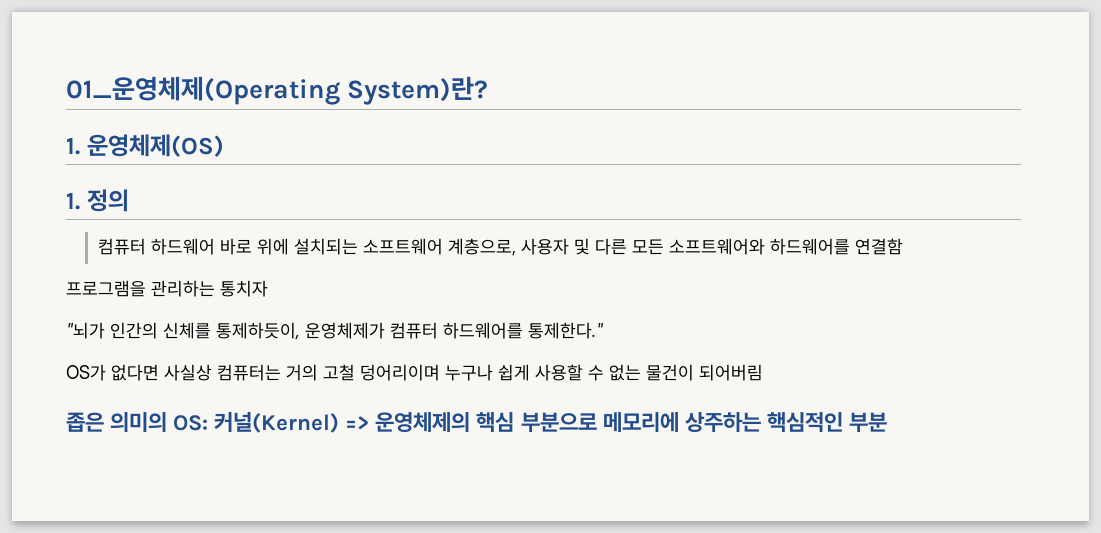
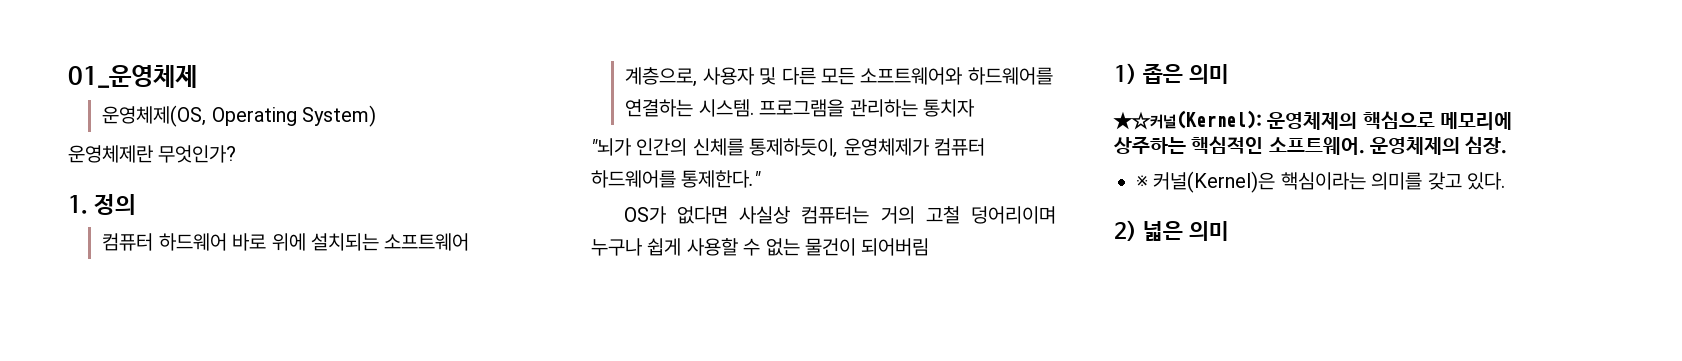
- 01_운영체제(Operating System)란?
- 1. 운영체제(OS)
+ 01_운영체제
+ 운영체제(OS, Operating System)
+ 운영체제란 무엇인가?
- 컴퓨터 하드웨어 바로 위에 설치되는 소프트웨어 계층으로, 사용자 및 다른 모든 소프트웨어와 하드웨어를 연결함
- 프로그램을 관리하는 통치자
+ 컴퓨터 하드웨어 바로 위에 설치되는 소프트웨어 계층으로, 사용자 및 다른 모든 소프트웨어와 하드웨어를 연결하는 시스템. 프로그램을 관리하는 통치자
- 좁은 의미의 OS: 커널(Kernel) => 운영체제의 핵심 부분으로 메모리에 상주하는 핵심적인 부분
+ 1) 좁은 의미
+ ★☆커널(Kernel): 운영체제의 핵심으로 메모리에 상주하는 핵심적인 소프트웨어. 운영체제의 심장.
+ ※ 커널(Kernel)은 핵심이라는 의미를 갖고 있다.
+ 2) 넓은 의미

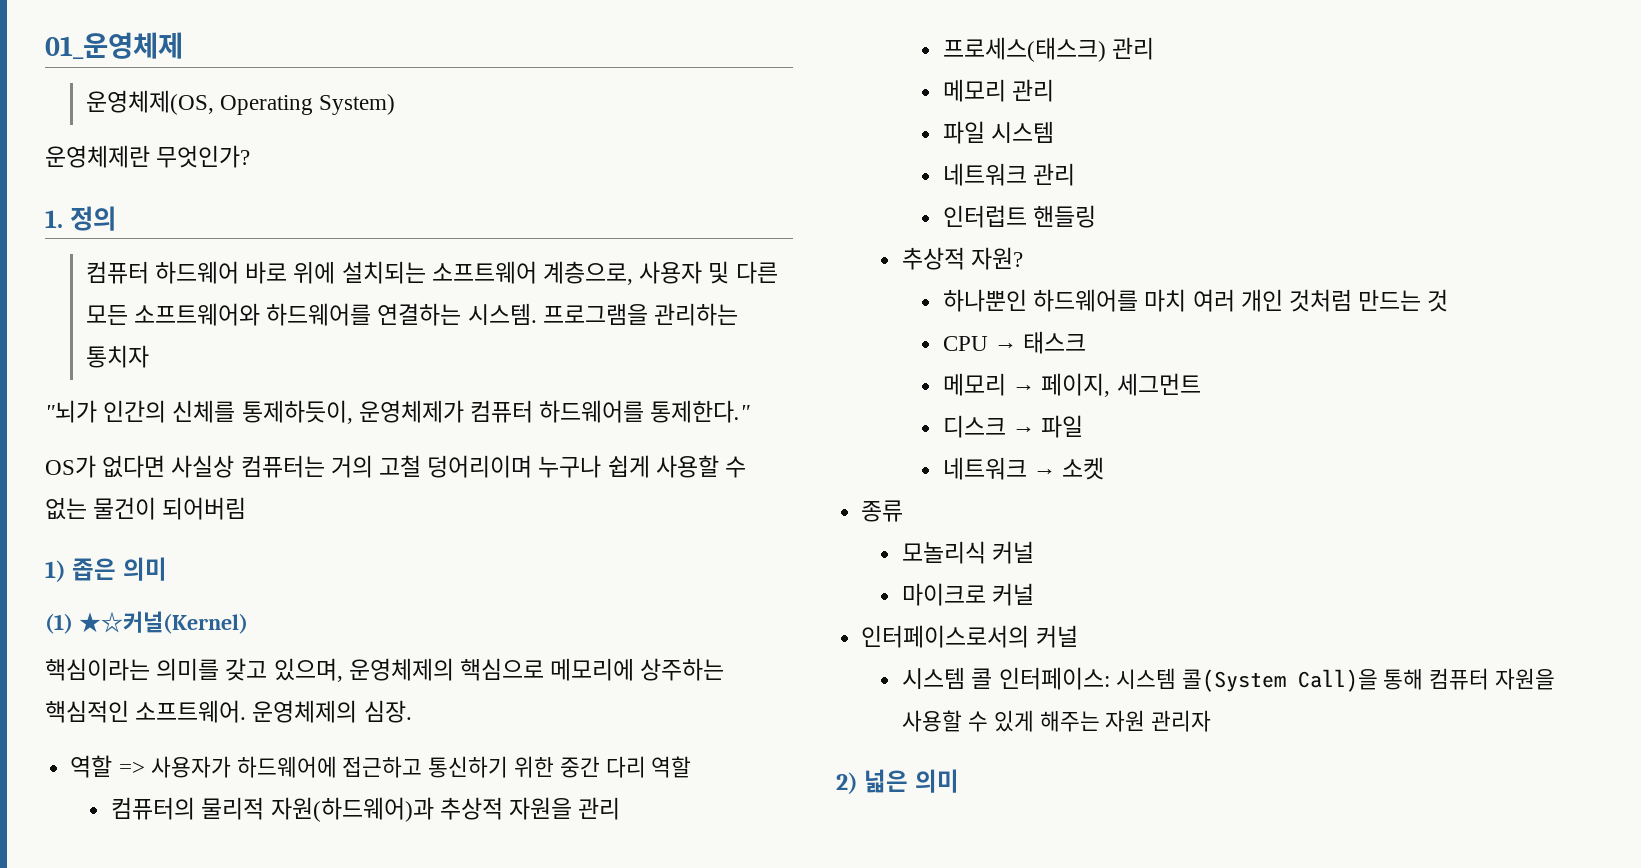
- ★☆커널(Kernel): 운영체제의 핵심으로 메모리에 상주하는 핵심적인 소프트웨어.
+ (1) ★☆커널(Kernel)
+ 핵심이라는 의미를 갖고 있으며, 운영체제의 핵심으로 메모리에 상주하는 핵심적인 소프트웨어.
- ※ 커널(Kernel)은 핵심이라는 의미를 갖고 있다.
+ 역할 => 사용자가 하드웨어에 접근하고 통신하기 위한 중간 다리 역할
+ 컴퓨터의 물리적 자원(하드웨어)과 추상적 자원을 관리
+ 프로세스(태스크) 관리
+ 메모리 관리
+ 파일 시스템
+ 네트워크 관리
+ 인터럽트 핸들링
+ 추상적 자원?
+ 하나뿐인 하드웨어를 마치 여러 개인 것처럼 만드는 것
+ CPU → 태스크
+ 메모리 → 페이지, 세그먼트
+ 디스크 → 파일
+ 네트워크 → 소켓
+ 종류
+ 모놀리식 커널
+ 마이크로 커널
+ 인터페이스로서의 커널
+ 시스템 콜 인터페이스: 시스템 콜(System Call)을 통해 컴퓨터 자원을 사용할 수 있게 해주는 자원 관리자

